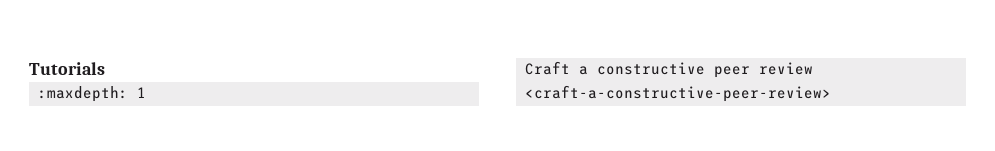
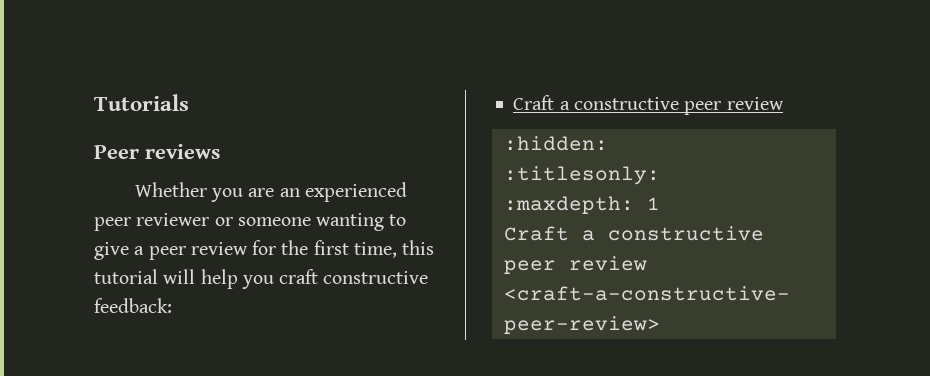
+ Peer reviews
+ Whether you are an experienced peer reviewer or someone wanting to give a peer review for the first time, this tutorial will help you craft constructive feedback:
+ Craft a constructive peer review
+ :hidden:
+ :titlesonly:

